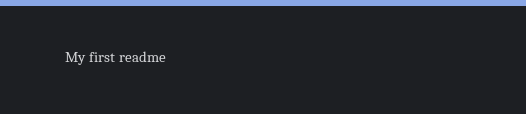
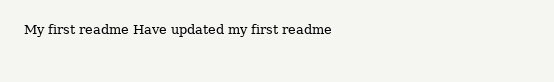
- My first readme
+ My first readme Have updated my first readme

